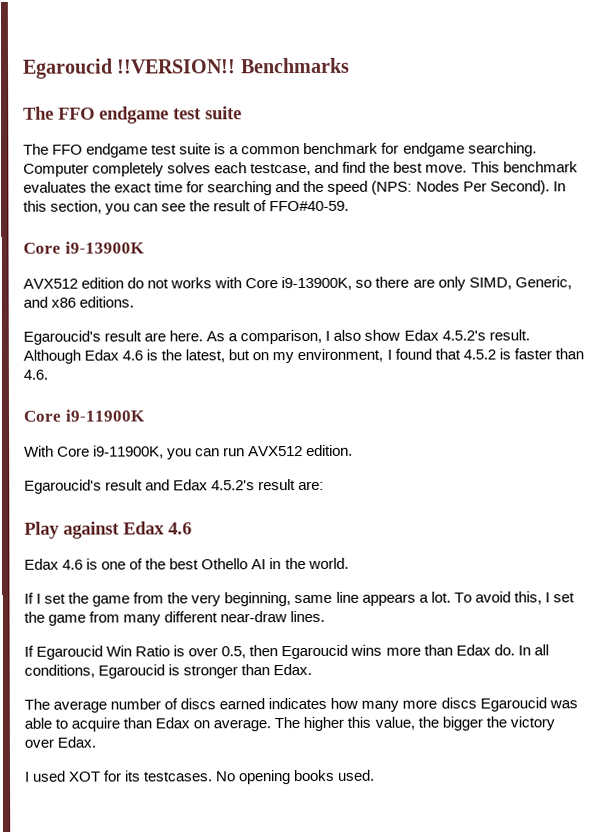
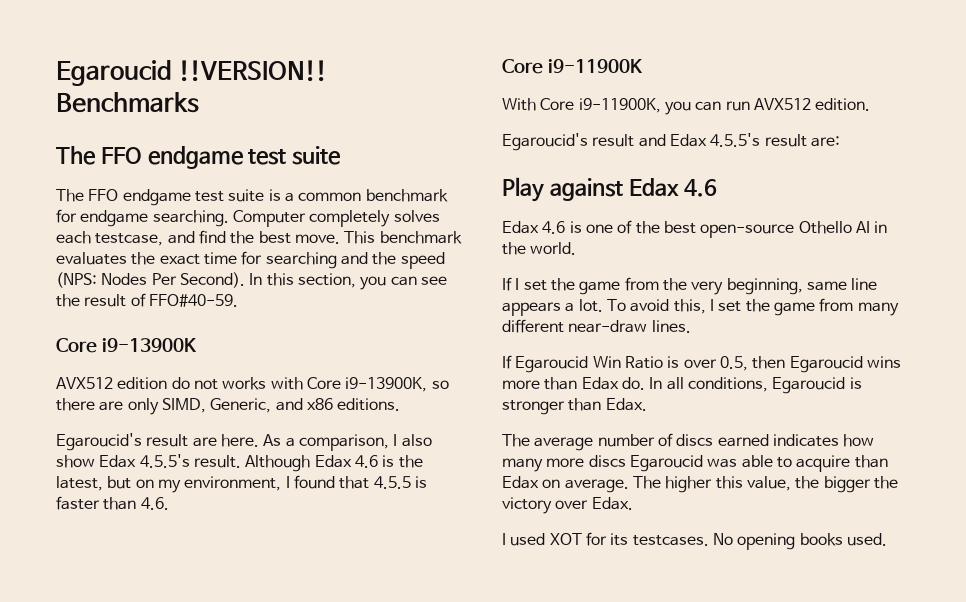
- As a comparison, I also show Edax 4.5.2's result.
+ As a comparison, I also show Edax 4.5.5's result.
- Although Edax 4.6 is the latest, but on my environment, I found that 4.5.2 is faster than 4.6.
+ Although Edax 4.6 is the latest, but on my environment, I found that 4.5.5 is faster than 4.6.
- Egaroucid's result and Edax 4.5.2's result are:
+ Egaroucid's result and Edax 4.5.5's result are:
- Edax 4.6 is one of the best Othello AI in the world.
+ Edax 4.6 is one of the best open-source Othello AI in the world.

